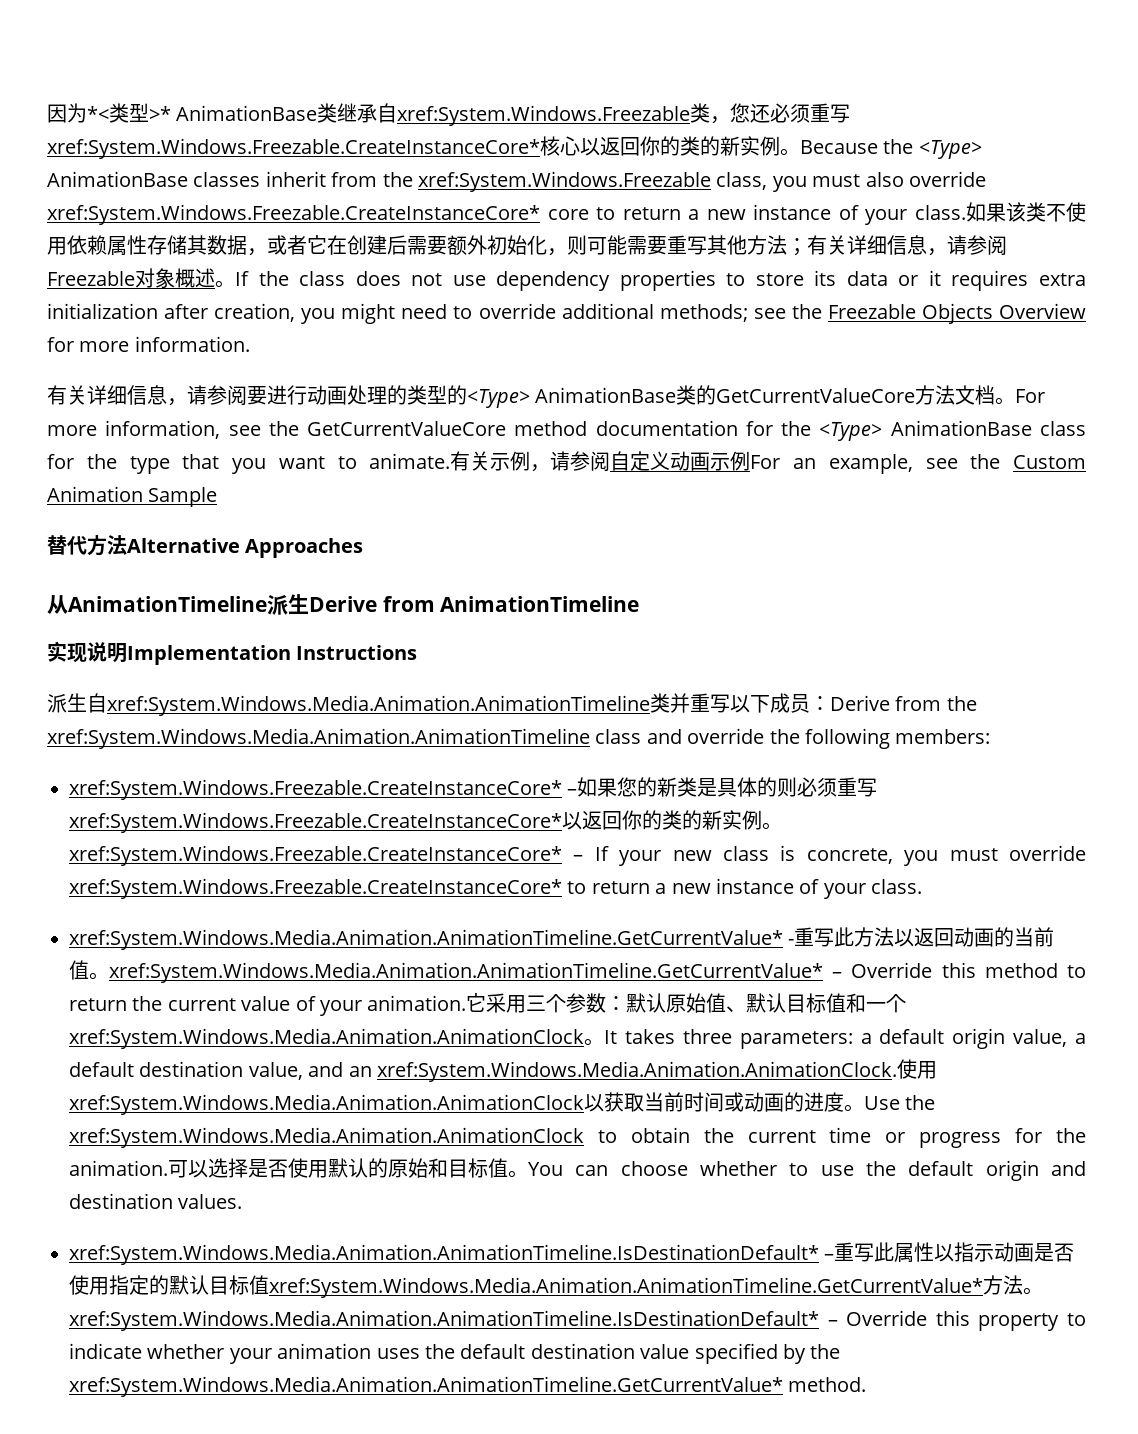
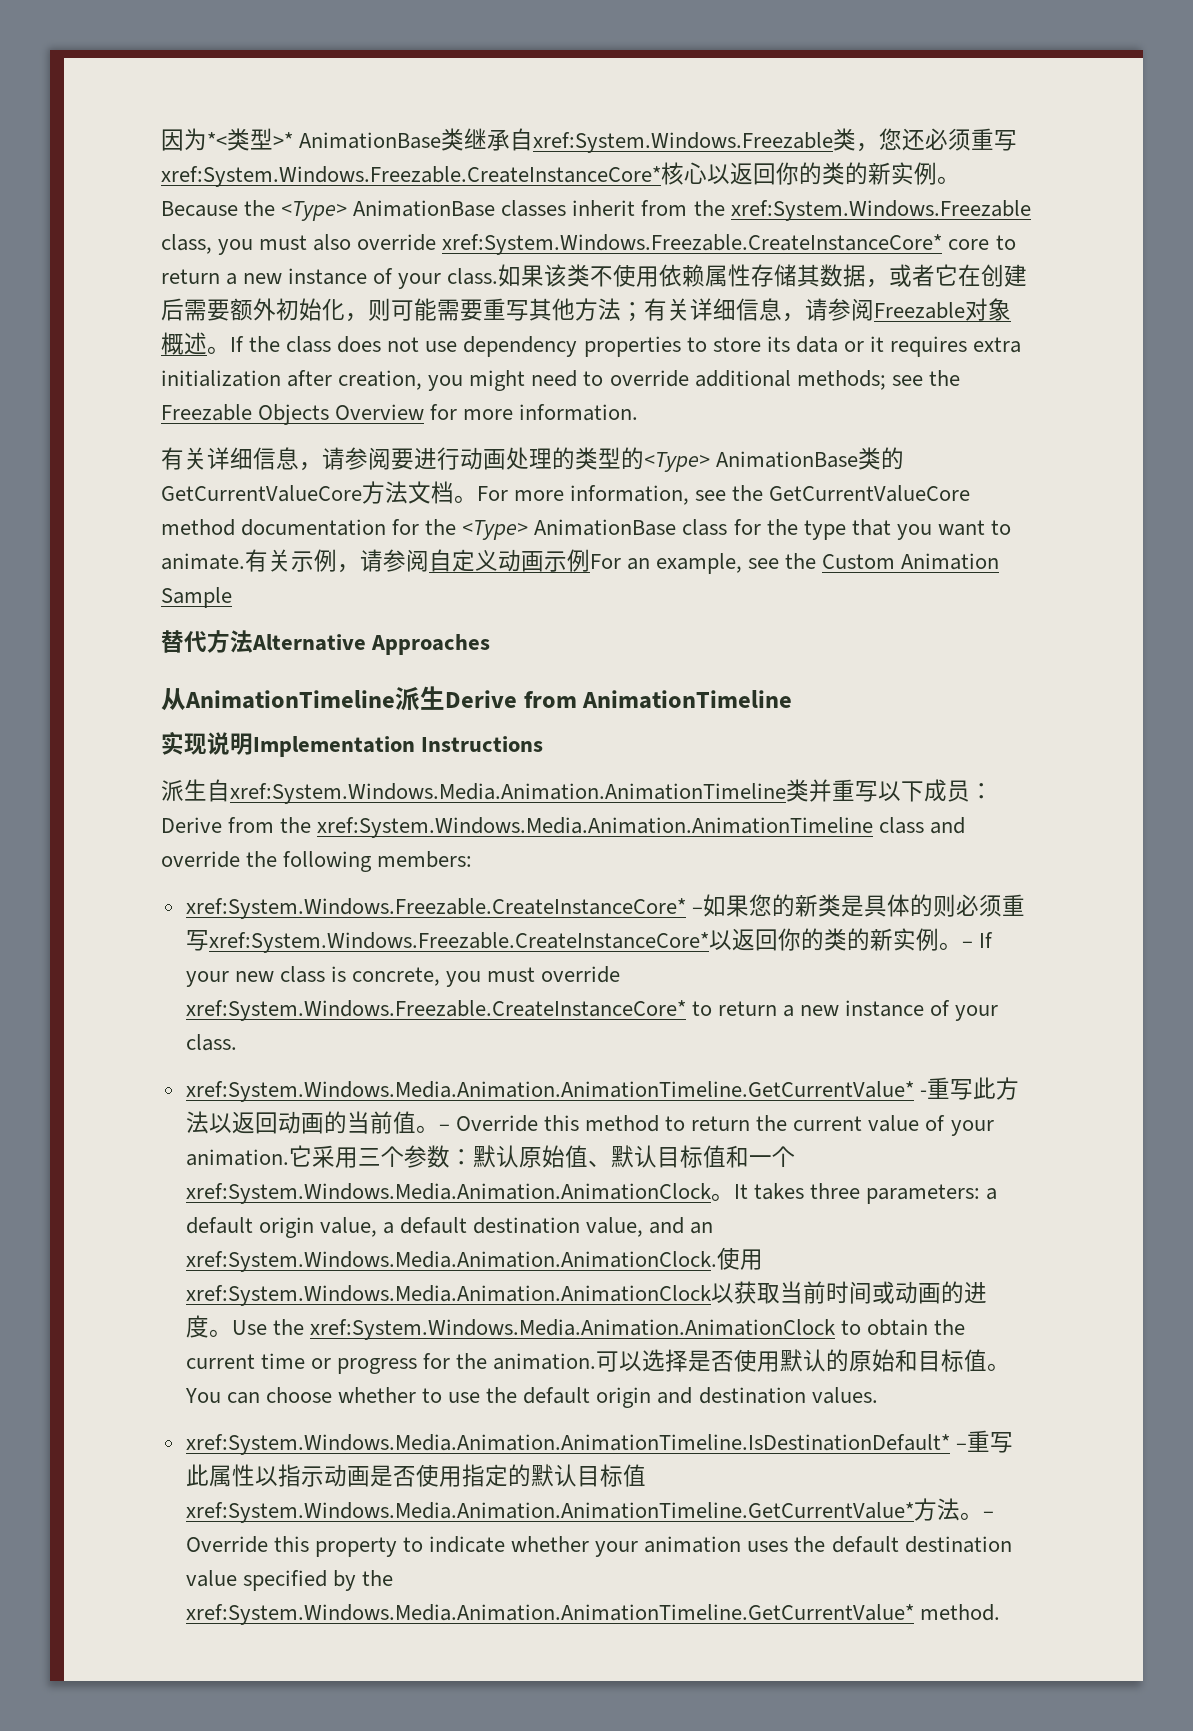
- xref:System.Windows.Freezable.CreateInstanceCore* –如果您的新类是具体的则必须重写xref:System.Windows.Freezable.CreateInstanceCore*以返回你的类的新实例。xref:System.Windows.Freezable.CreateInstanceCore* – If your new class is concrete, you must override xref:System.Windows.Freezable.CreateInstanceCore* to return a new instance of your class.
+ xref:System.Windows.Freezable.CreateInstanceCore* –如果您的新类是具体的则必须重写xref:System.Windows.Freezable.CreateInstanceCore*以返回你的类的新实例。– If your new class is concrete, you must override xref:System.Windows.Freezable.CreateInstanceCore* to return a new instance of your class.
- xref:System.Windows.Media.Animation.AnimationTimeline.GetCurrentValue* -重写此方法以返回动画的当前值。xref:System.Windows.Media.Animation.AnimationTimeline.GetCurrentValue* – Override this method to return the current value of your animation.
+ xref:System.Windows.Media.Animation.AnimationTimeline.GetCurrentValue* -重写此方法以返回动画的当前值。– Override this method to return the current value of your animation.
- xref:System.Windows.Media.Animation.AnimationTimeline.IsDestinationDefault* –重写此属性以指示动画是否使用指定的默认目标值xref:System.Windows.Media.Animation.AnimationTimeline.GetCurrentValue*方法。xref:System.Windows.Media.Animation.AnimationTimeline.IsDestinationDefault* – Override this property to indicate whether your animation uses the default destination value specified by the xref:System.Windows.Media.Animation.AnimationTimeline.GetCurrentValue* method.
+ xref:System.Windows.Media.Animation.AnimationTimeline.IsDestinationDefault* –重写此属性以指示动画是否使用指定的默认目标值xref:System.Windows.Media.Animation.AnimationTimeline.GetCurrentValue*方法。– Override this property to indicate whether your animation uses the default destination value specified by the xref:System.Windows.Media.Animation.AnimationTimeline.GetCurrentValue* method.

